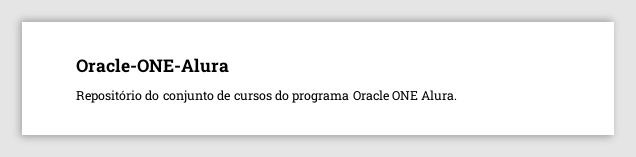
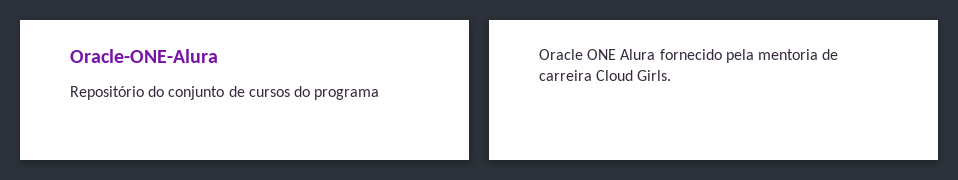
- Repositório do conjunto de cursos do programa Oracle ONE Alura.
+ Repositório do conjunto de cursos do programa Oracle ONE Alura fornecido pela mentoria de carreira Cloud Girls.

